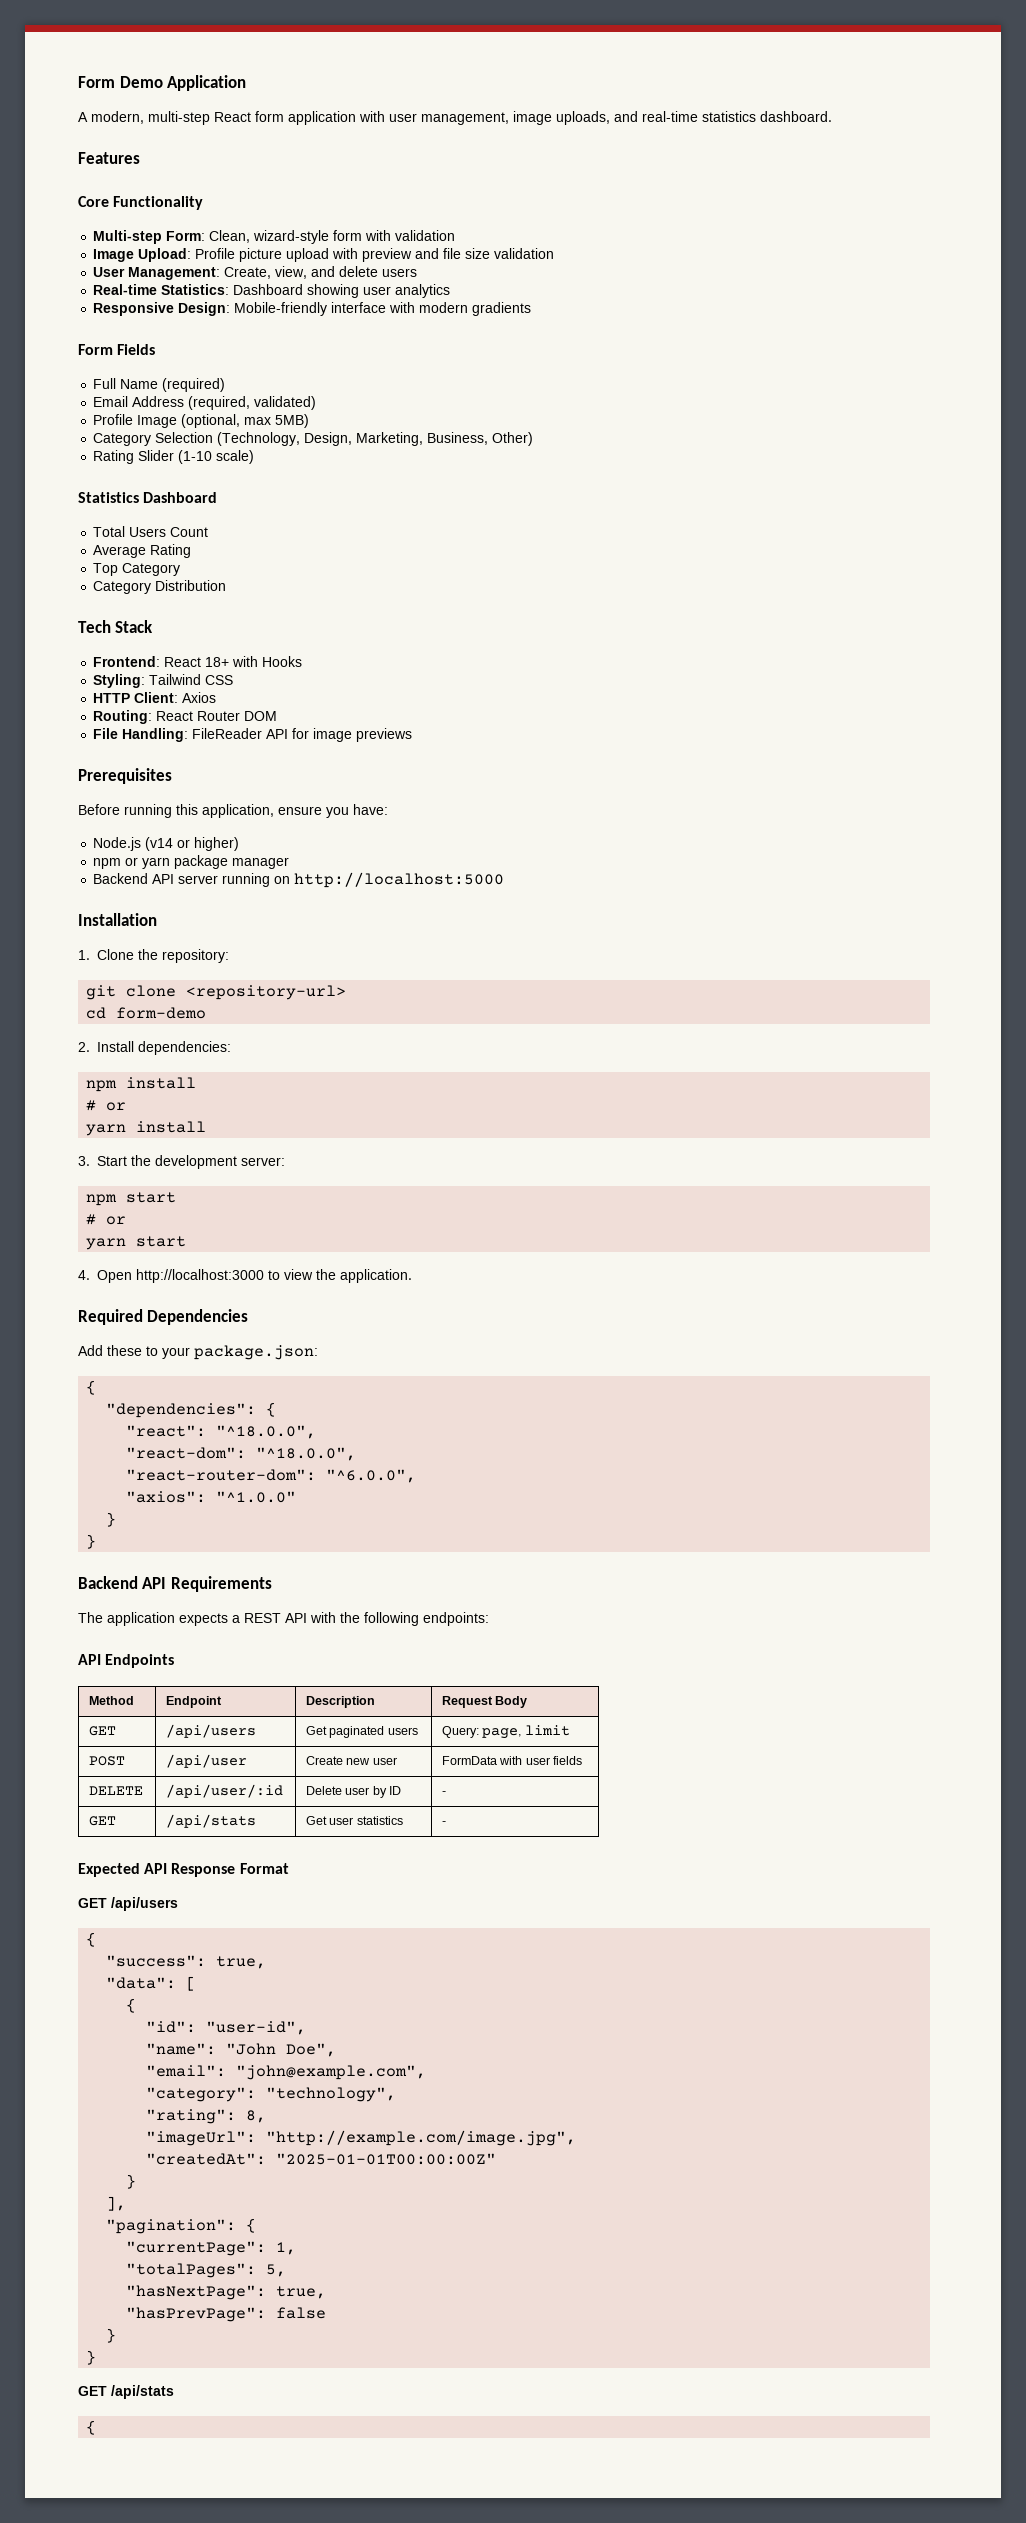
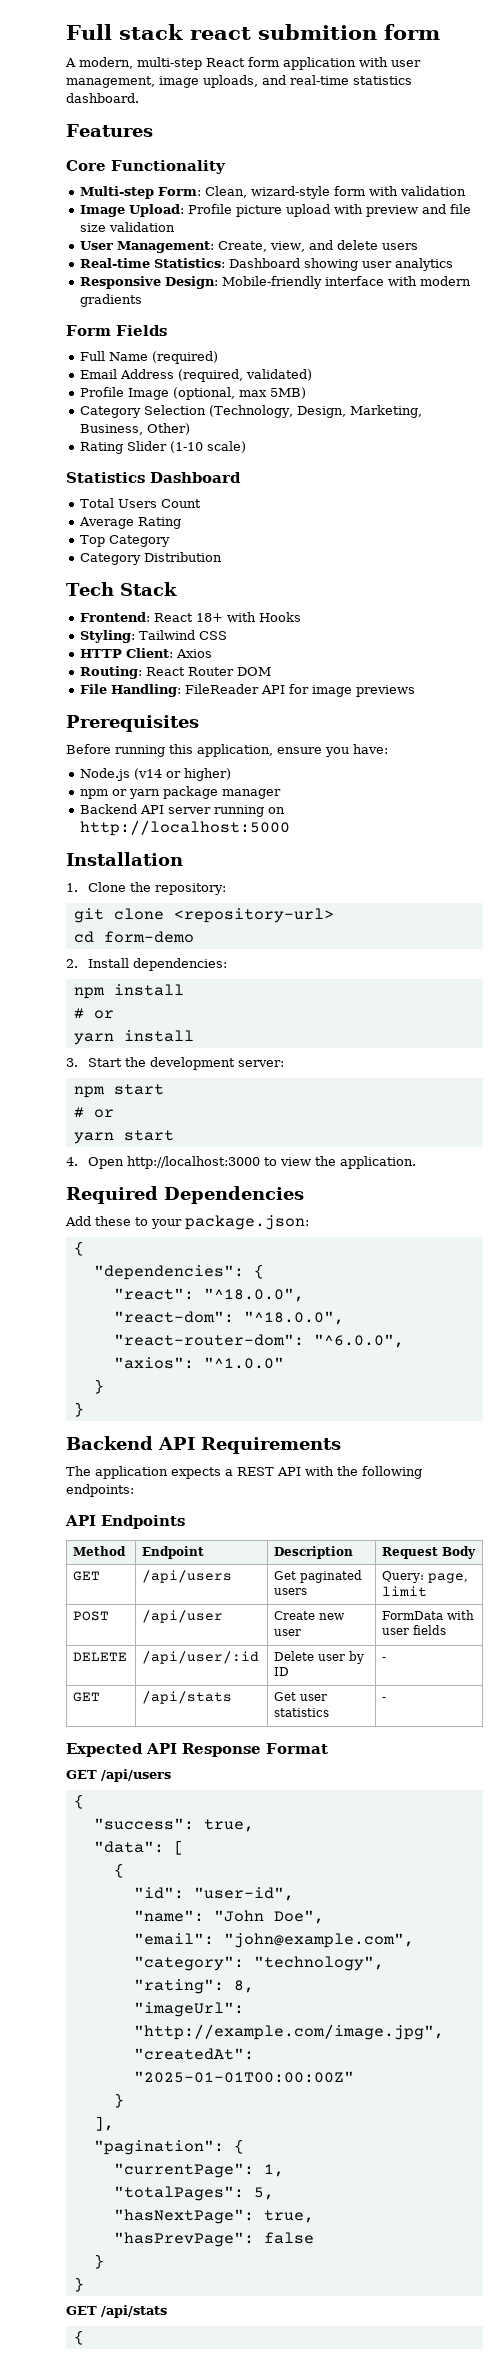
- Form Demo Application
+ Full stack react submition form

